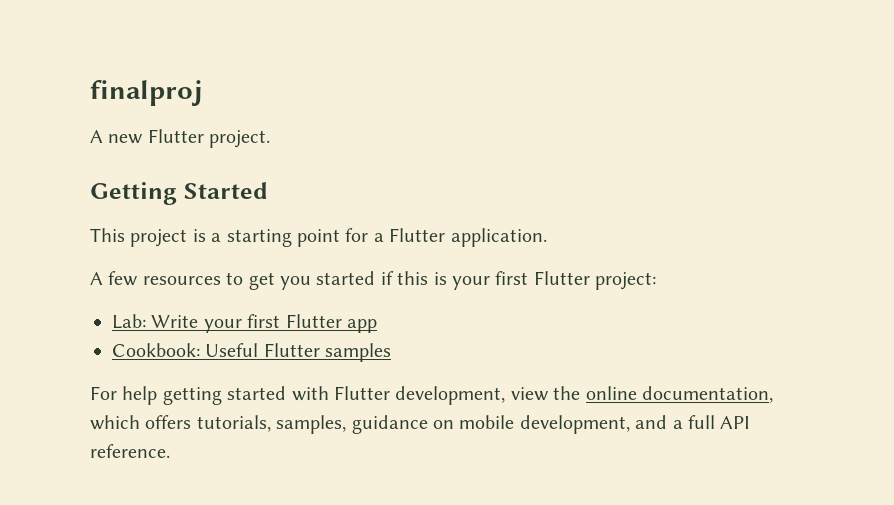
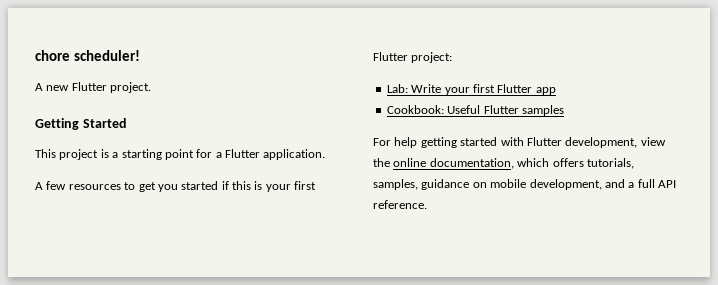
- finalproj
+ chore scheduler!

